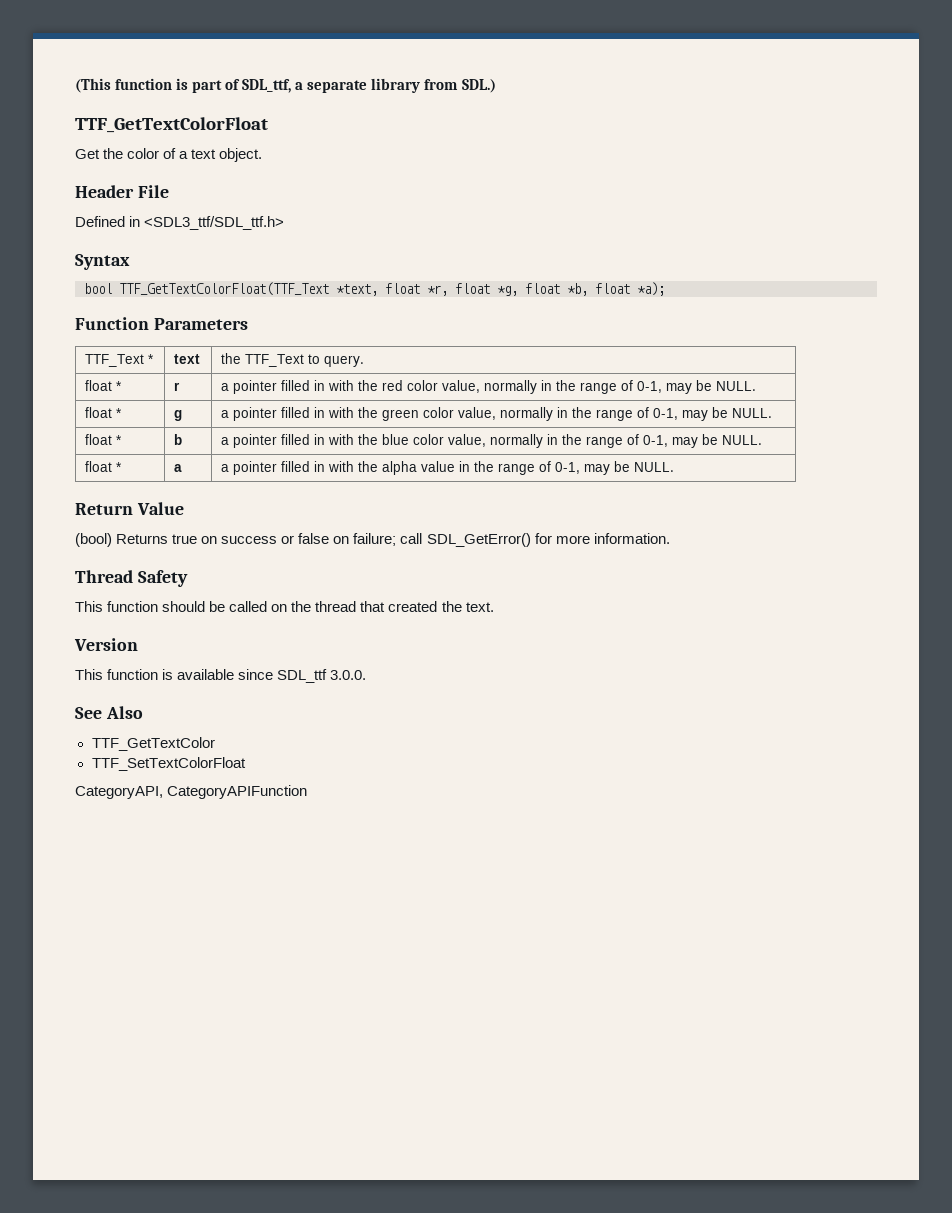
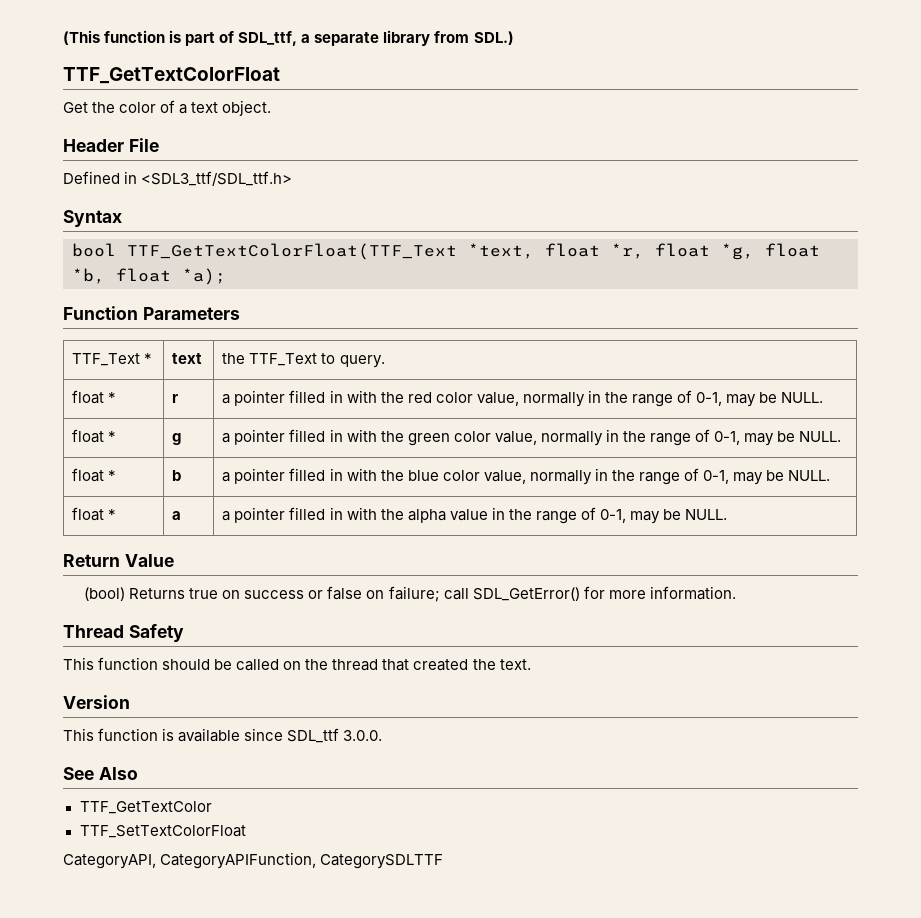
- CategoryAPI, CategoryAPIFunction
+ CategoryAPI, CategoryAPIFunction, CategorySDLTTF

